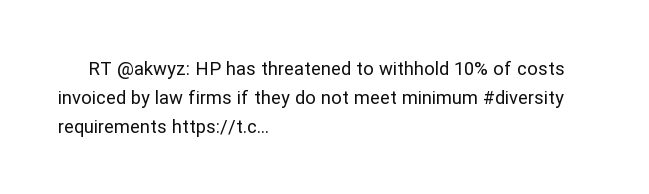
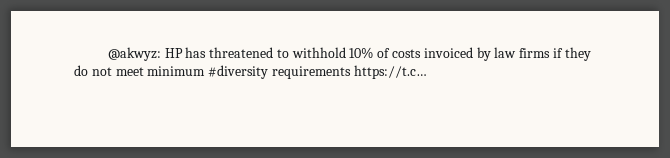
- RT @akwyz: HP has threatened to withhold 10% of costs invoiced by law firms if they do not meet minimum #diversity requirements https://t.c…
+ @akwyz: HP has threatened to withhold 10% of costs invoiced by law firms if they do not meet minimum #diversity requirements https://t.c…

